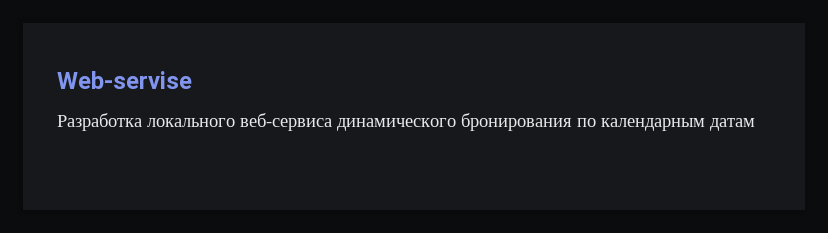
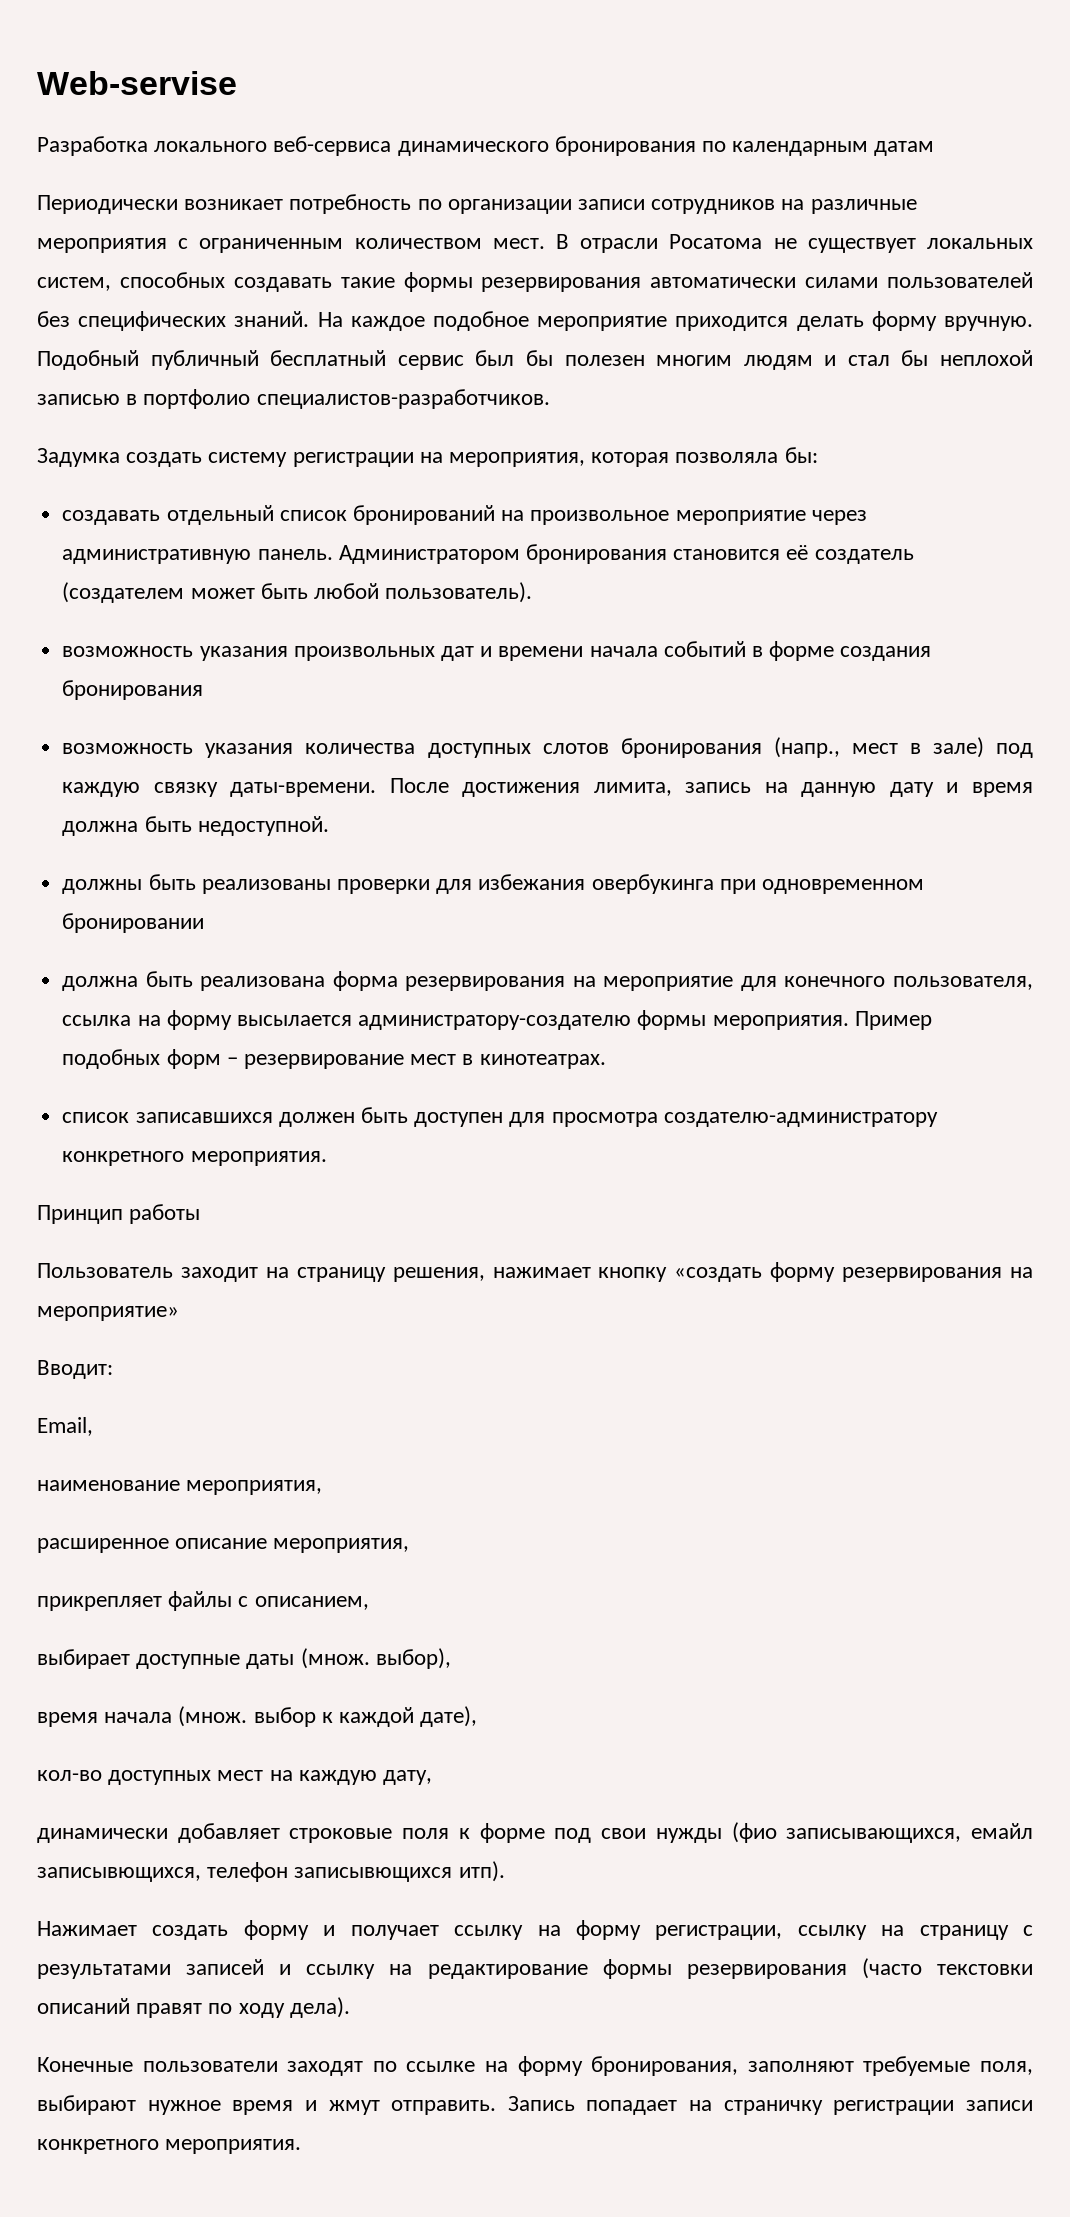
+ Периодически возникает потребность по организации записи сотрудников на различные мероприятия с ограниченным количеством мест. В отрасли Росатома не существует локальных систем, способных создавать такие формы резервирования автоматически силами пользователей без специфических знаний. На каждое подобное мероприятие приходится делать форму вручную. Подобный публичный бесплатный сервис был бы полезен многим людям и стал бы неплохой записью в портфолио специалистов-разработчиков.
+ Задумка создать систему регистрации на мероприятия, которая позволяла бы:
+ создавать отдельный список бронирований на произвольное мероприятие через административную панель. Администратором бронирования становится её создатель (создателем может быть любой пользователь).
+ возможность указания произвольных дат и времени начала событий в форме создания бронирования
+ возможность указания количества доступных слотов бронирования (напр., мест в зале) под каждую связку даты-времени. После достижения лимита, запись на данную дату и время должна быть недоступной.
+ должны быть реализованы проверки для избежания овербукинга при одновременном бронировании
+ должна быть реализована форма резервирования на мероприятие для конечного пользователя, ссылка на форму высылается администратору-создателю формы мероприятия. Пример подобных форм – резервирование мест в кинотеатрах.
+ список записавшихся должен быть доступен для просмотра создателю-администратору конкретного мероприятия.
+ Принцип работы
+ Пользователь заходит на страницу решения, нажимает кнопку «создать форму резервирования на мероприятие»
+ Вводит:
+ Email,
+ наименование мероприятия,
+ расширенное описание мероприятия,
+ прикрепляет файлы с описанием,
+ выбирает доступные даты (множ. выбор),
+ время начала (множ. выбор к каждой дате),
+ кол-во доступных мест на каждую дату,
+ динамически добавляет строковые поля к форме под свои нужды (фио записывающихся, емайл записывющихся, телефон записывющихся итп).
+ Нажимает создать форму и получает ссылку на форму регистрации, ссылку на страницу с результатами записей и ссылку на редактирование формы резервирования (часто текстовки описаний правят по ходу дела).
+ Конечные пользователи заходят по ссылке на форму бронирования, заполняют требуемые поля, выбирают нужное время и жмут отправить. Запись попадает на страничку регистрации записи конкретного мероприятия.

